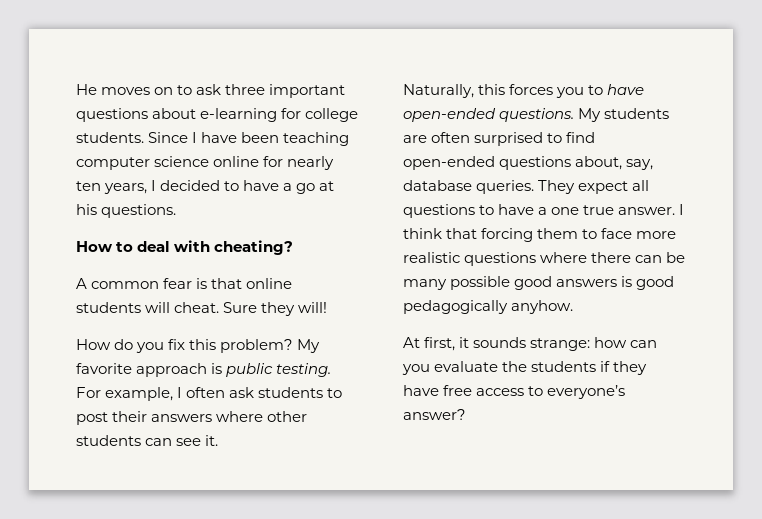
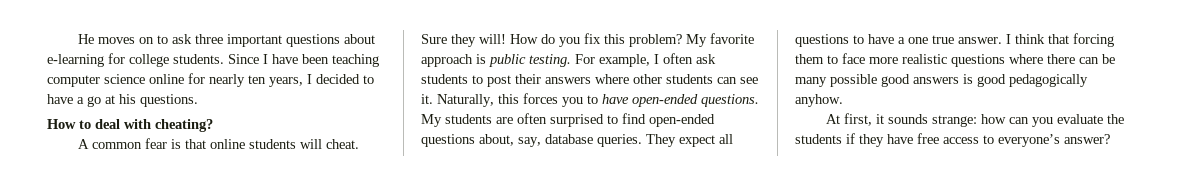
- Sure they will!
- How do you fix this problem?
+ Sure they will! How do you fix this problem?
- For example, I often ask students to post their answers where other students can see it.
- Naturally, this forces you to have open-ended questions.
+ For example, I often ask students to post their answers where other students can see it. Naturally, this forces you to have open-ended questions.

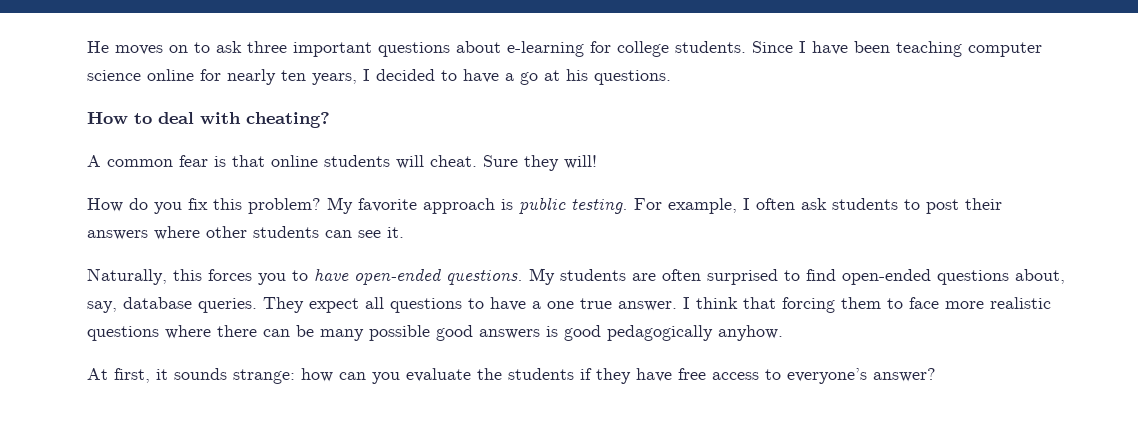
- Sure they will! How do you fix this problem?
+ Sure they will!
+ How do you fix this problem?
- For example, I often ask students to post their answers where other students can see it. Naturally, this forces you to have open-ended questions.
+ For example, I often ask students to post their answers where other students can see it.
+ Naturally, this forces you to have open-ended questions.

